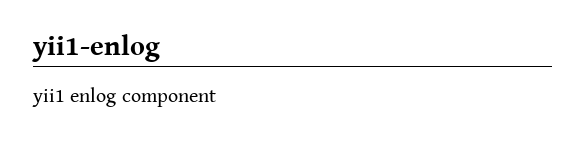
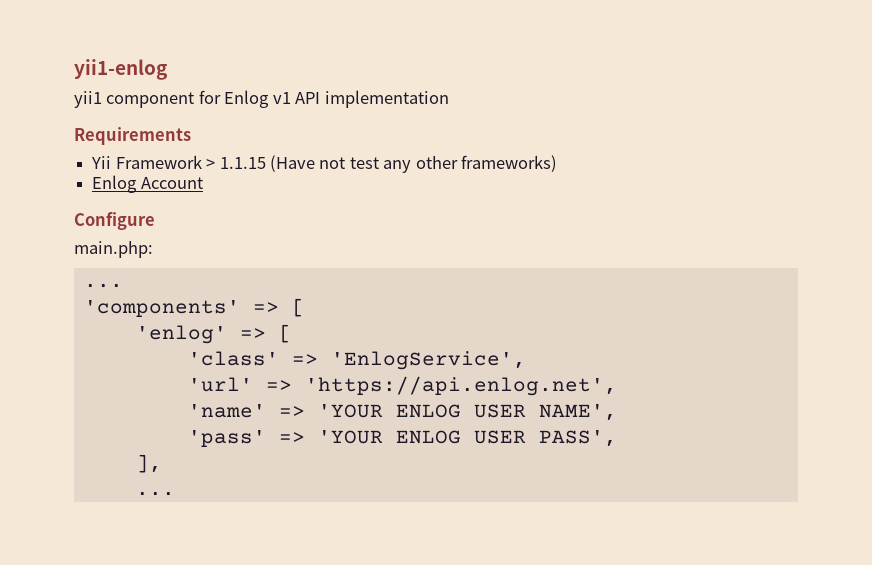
- yii1 enlog component
+ yii1 component for Enlog v1 API implementation
+ Requirements
+ Yii Framework > 1.1.15 (Have not test any other frameworks)
+ Enlog Account
+ Configure
+ main.php:
+ ...
+ 'components' => [
+ 'enlog' => [
+ 'class' => 'EnlogService',
+ 'url' => 'https://api.enlog.net',
+ 'name' => 'YOUR ENLOG USER NAME',
+ 'pass' => 'YOUR ENLOG USER PASS',
+ ],
+ ...

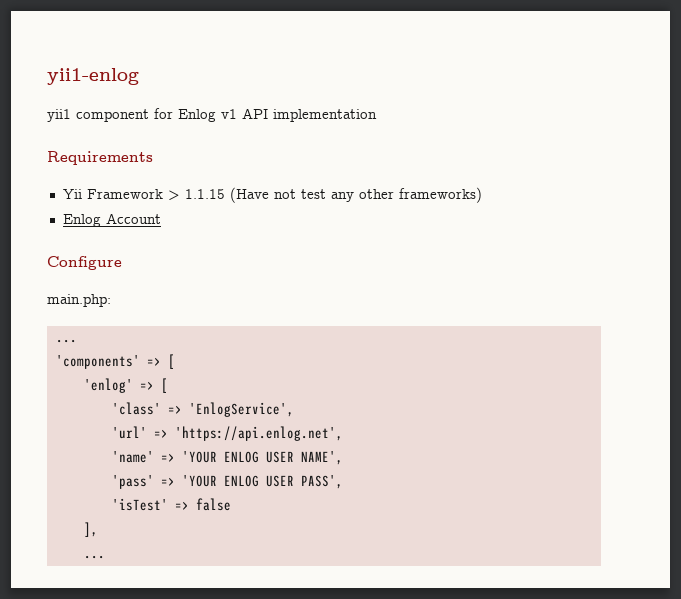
+ 'isTest' => false

